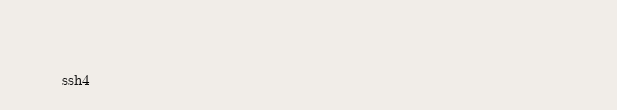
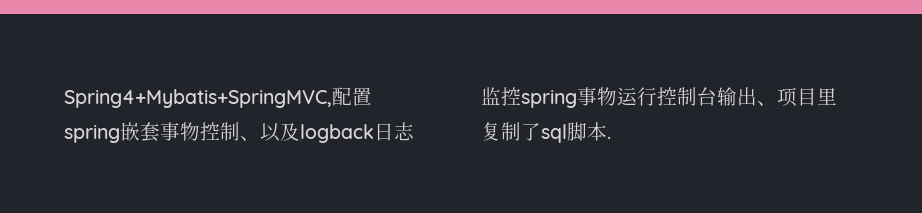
- ssh4
+ Spring4+Mybatis+SpringMVC,配置spring嵌套事物控制、以及logback日志监控spring事物运行控制台输出、项目里复制了sql脚本.

